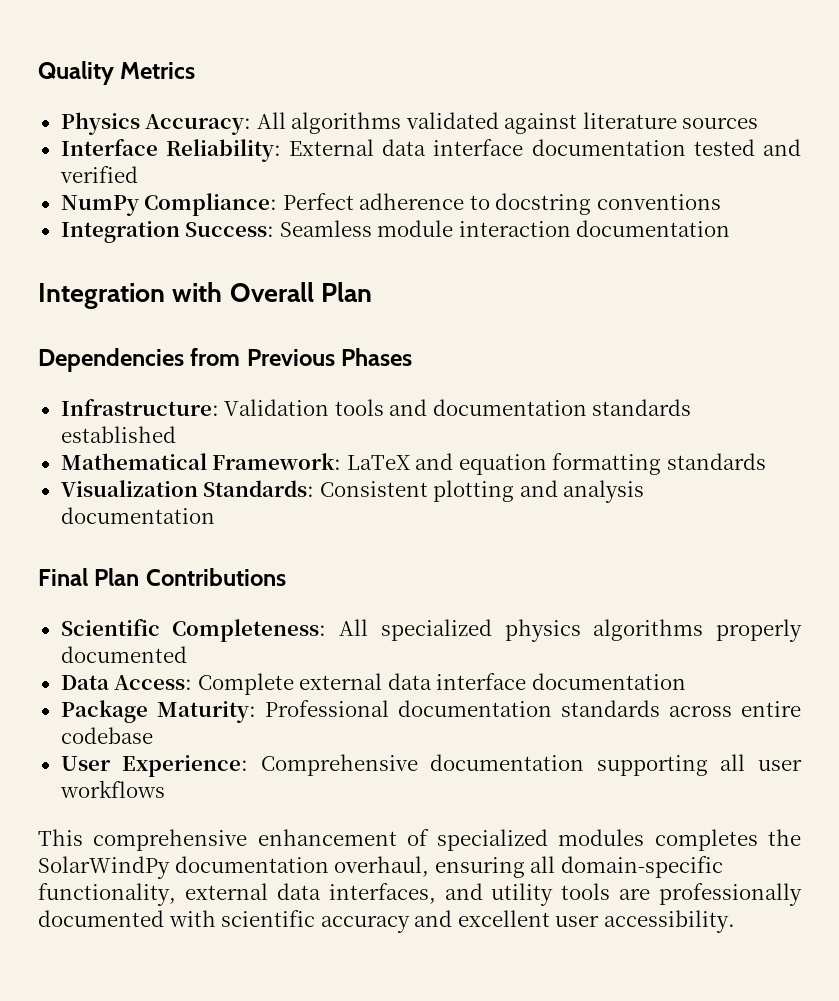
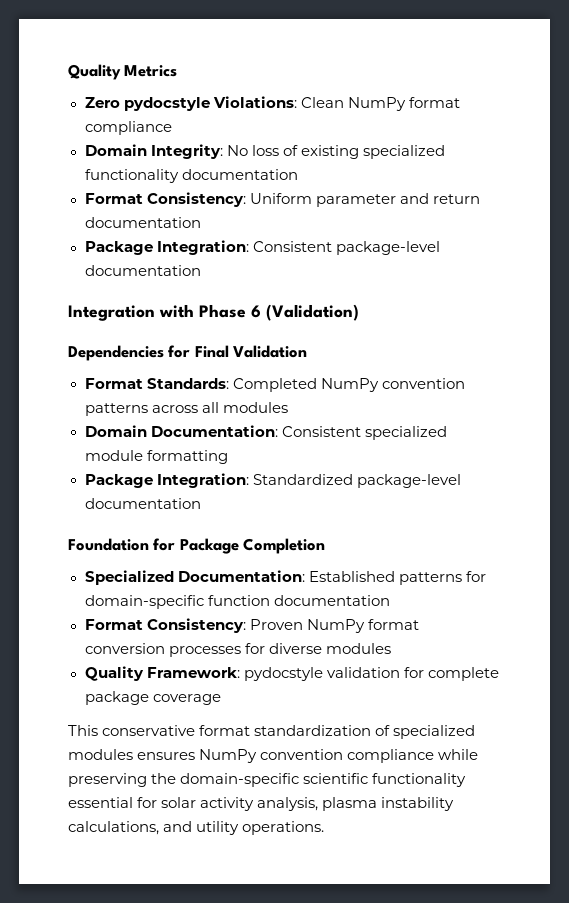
- Physics Accuracy: All algorithms validated against literature sources
- Interface Reliability: External data interface documentation tested and verified
- NumPy Compliance: Perfect adherence to docstring conventions
- Integration Success: Seamless module interaction documentation
- Integration with Overall Plan
- Dependencies from Previous Phases
- Infrastructure: Validation tools and documentation standards established
- Mathematical Framework: LaTeX and equation formatting standards
- Visualization Standards: Consistent plotting and analysis documentation
- Final Plan Contributions
- Scientific Completeness: All specialized physics algorithms properly documented
- Data Access: Complete external data interface documentation
- Package Maturity: Professional documentation standards across entire codebase
- User Experience: Comprehensive documentation supporting all user workflows
- This comprehensive enhancement of specialized modules completes the SolarWindPy documentation overhaul, ensuring all domain-specific functionality, external data interfaces, and utility tools are professionally documented with scientific accuracy and excellent user accessibility.
+ Zero pydocstyle Violations: Clean NumPy format compliance
+ Domain Integrity: No loss of existing specialized functionality documentation
+ Format Consistency: Uniform parameter and return documentation
+ Package Integration: Consistent package-level documentation
+ Integration with Phase 6 (Validation)
+ Dependencies for Final Validation
+ Format Standards: Completed NumPy convention patterns across all modules
+ Domain Documentation: Consistent specialized module formatting
+ Package Integration: Standardized package-level documentation
+ Foundation for Package Completion
+ Specialized Documentation: Established patterns for domain-specific function documentation
+ Format Consistency: Proven NumPy format conversion processes for diverse modules
+ Quality Framework: pydocstyle validation for complete package coverage
+ This conservative format standardization of specialized modules ensures NumPy convention compliance while preserving the domain-specific scientific functionality essential for solar activity analysis, plasma instability calculations, and utility operations.

